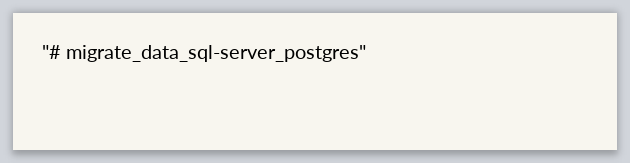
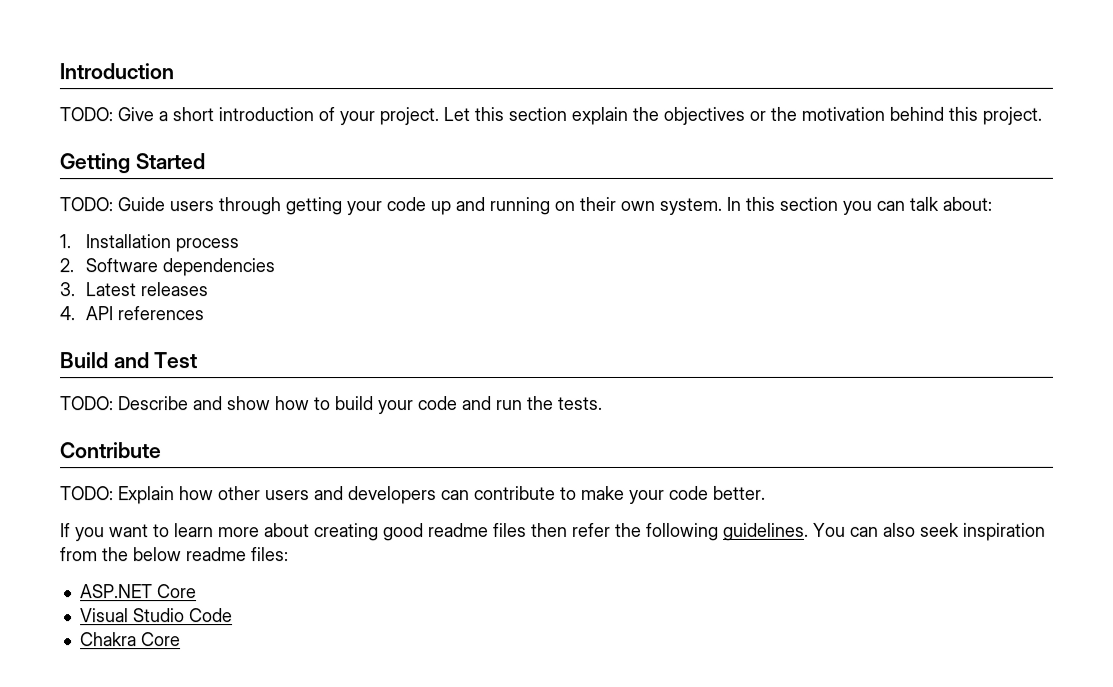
- "# migrate_data_sql-server_postgres"
+ Introduction
+ TODO: Give a short introduction of your project. Let this section explain the objectives or the motivation behind this project.
+ Getting Started
+ TODO: Guide users through getting your code up and running on their own system. In this section you can talk about:
+ 1. Installation process
+ 2. Software dependencies
+ 3. Latest releases
+ 4. API references
+ Build and Test
+ TODO: Describe and show how to build your code and run the tests.
+ Contribute
+ TODO: Explain how other users and developers can contribute to make your code better.
+ If you want to learn more about creating good readme files then refer the following guidelines. You can also seek inspiration from the below readme files:
+ ASP.NET Core
+ Visual Studio Code
+ Chakra Core

